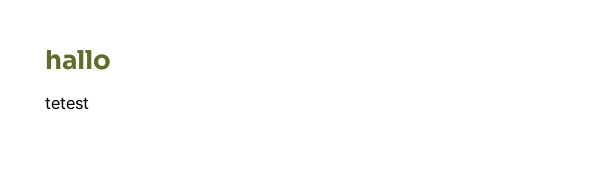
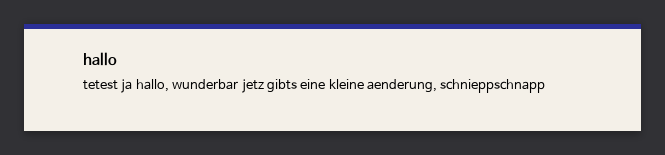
- tetest
+ tetest ja hallo, wunderbar jetz gibts eine kleine aenderung, schnieppschnapp

